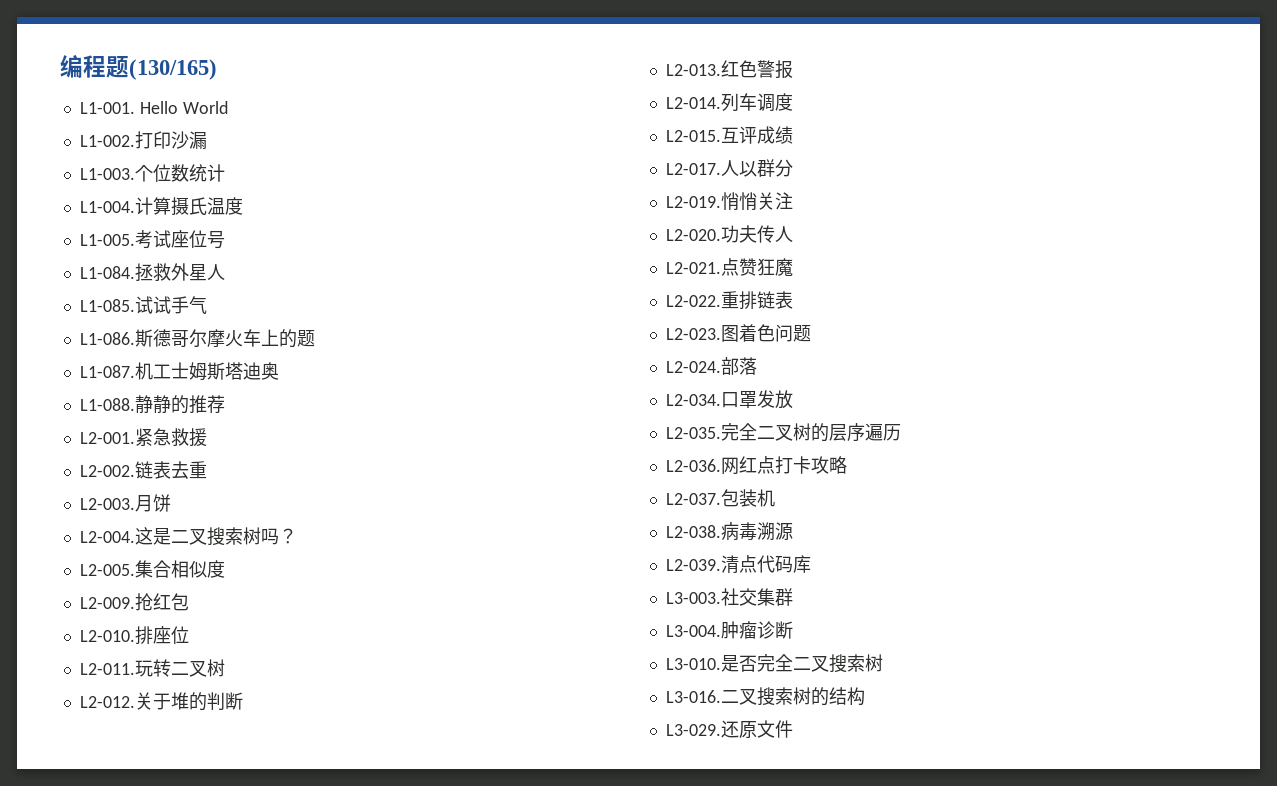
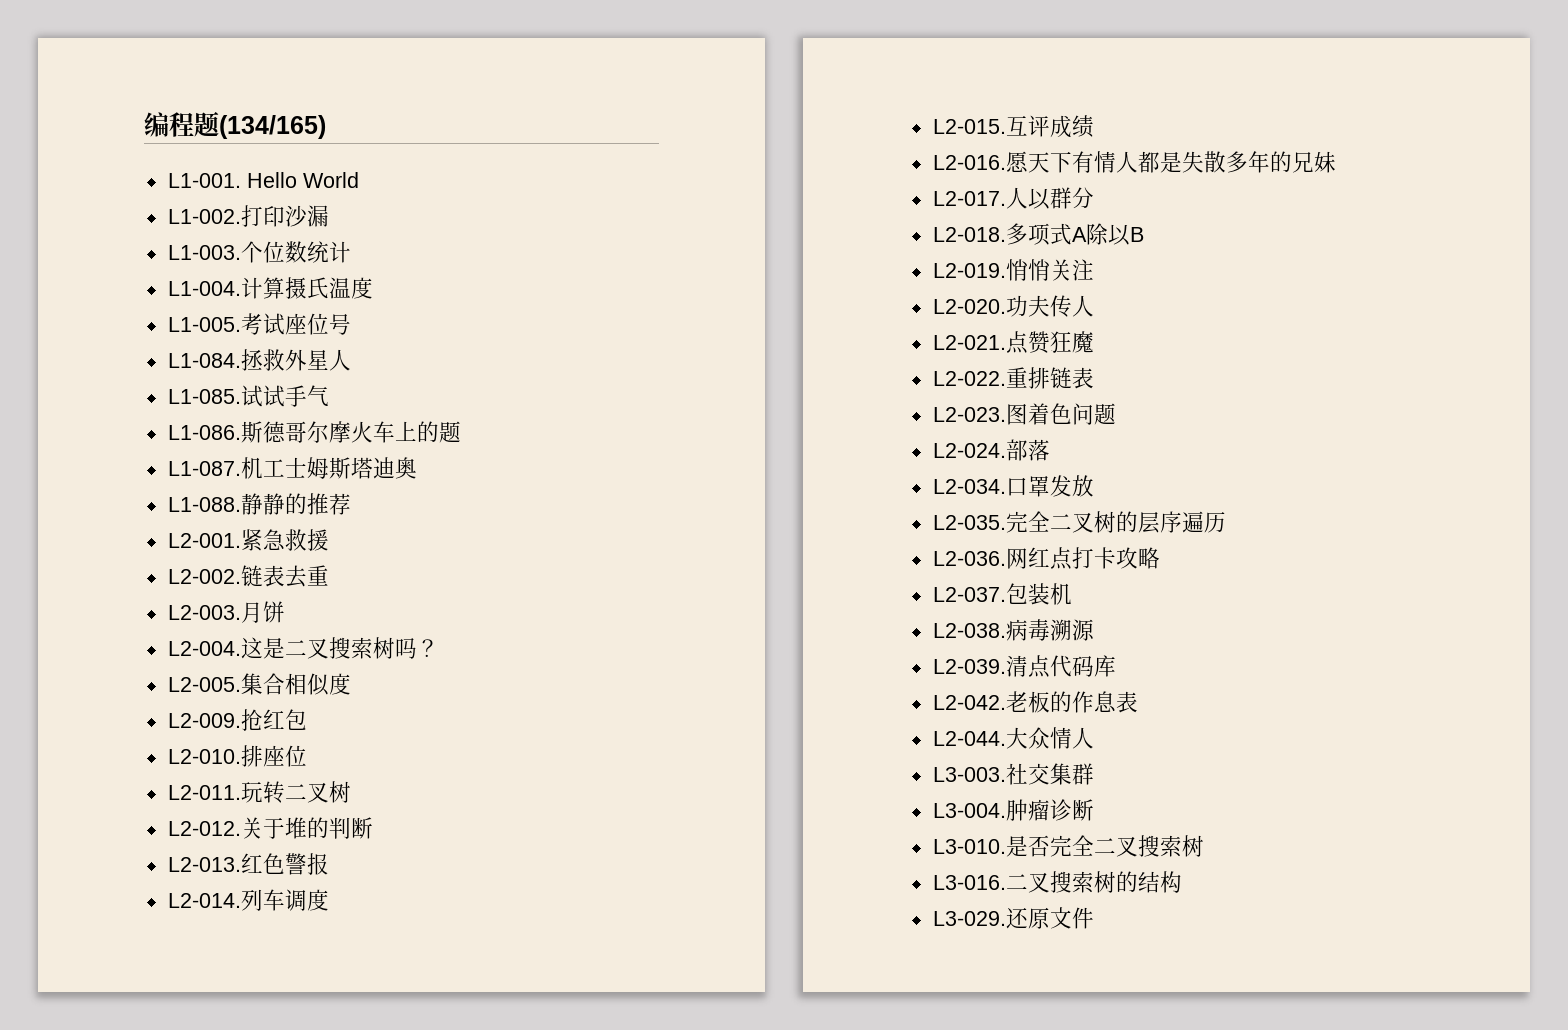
- 编程题(130/165)
+ 编程题(134/165)
+ L2-016.愿天下有情人都是失散多年的兄妹
  L2-017.人以群分
+ L2-018.多项式A除以B
+ L2-042.老板的作息表
+ L2-044.大众情人

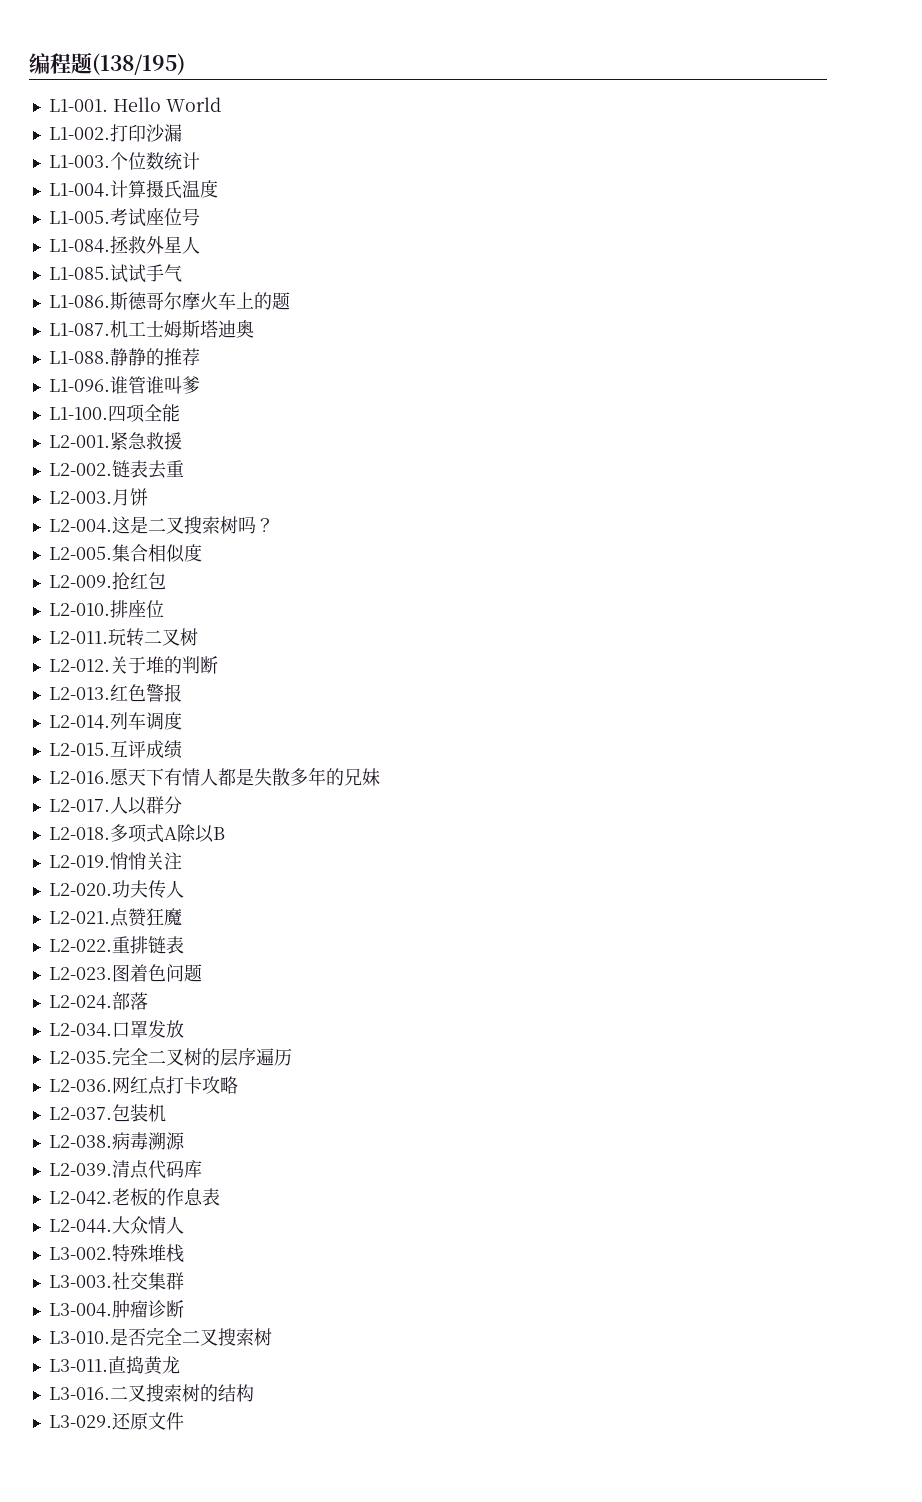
- 编程题(134/165)
+ 编程题(138/195)
+ L1-096.谁管谁叫爹
+ L1-100.四项全能
+ L3-002.特殊堆栈
+ L3-011.直捣黄龙

